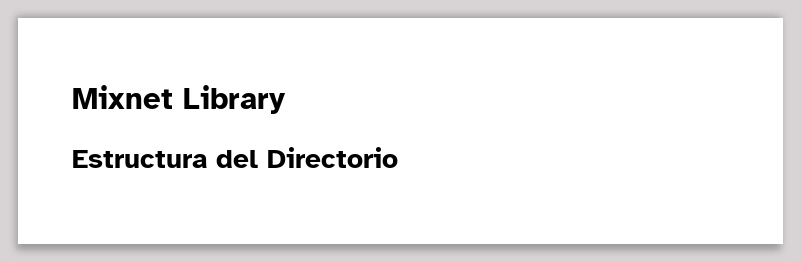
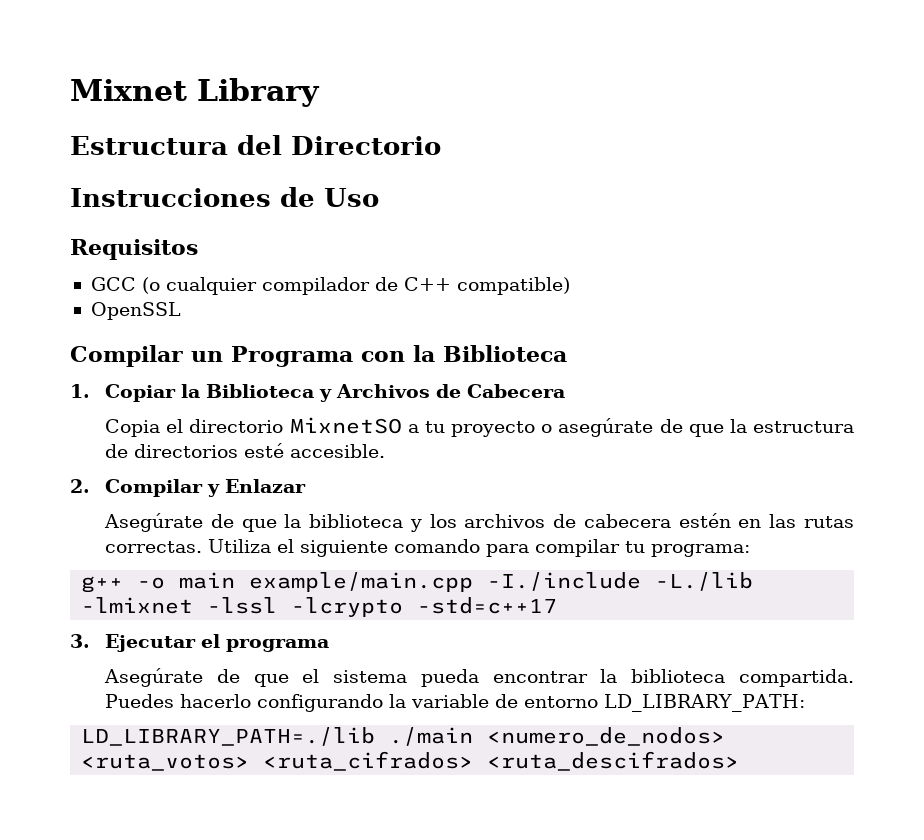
+ Instrucciones de Uso
+ Requisitos
+ GCC (o cualquier compilador de C++ compatible)
+ OpenSSL
+ Compilar un Programa con la Biblioteca
+ 1. Copiar la Biblioteca y Archivos de Cabecera
+ Copia el directorio MixnetSO a tu proyecto o asegúrate de que la estructura de directorios esté accesible.
+ 2. Compilar y Enlazar
+ Asegúrate de que la biblioteca y los archivos de cabecera estén en las rutas correctas. Utiliza el siguiente comando para compilar tu programa:
+ g++ -o main example/main.cpp -I./include -L./lib -lmixnet -lssl -lcrypto -std=c++17
+ 3. Ejecutar el programa
+ Asegúrate de que el sistema pueda encontrar la biblioteca compartida. Puedes hacerlo configurando la variable de entorno LD_LIBRARY_PATH:
+ LD_LIBRARY_PATH=./lib ./main <numero_de_nodos> <ruta_votos> <ruta_cifrados> <ruta_descifrados>

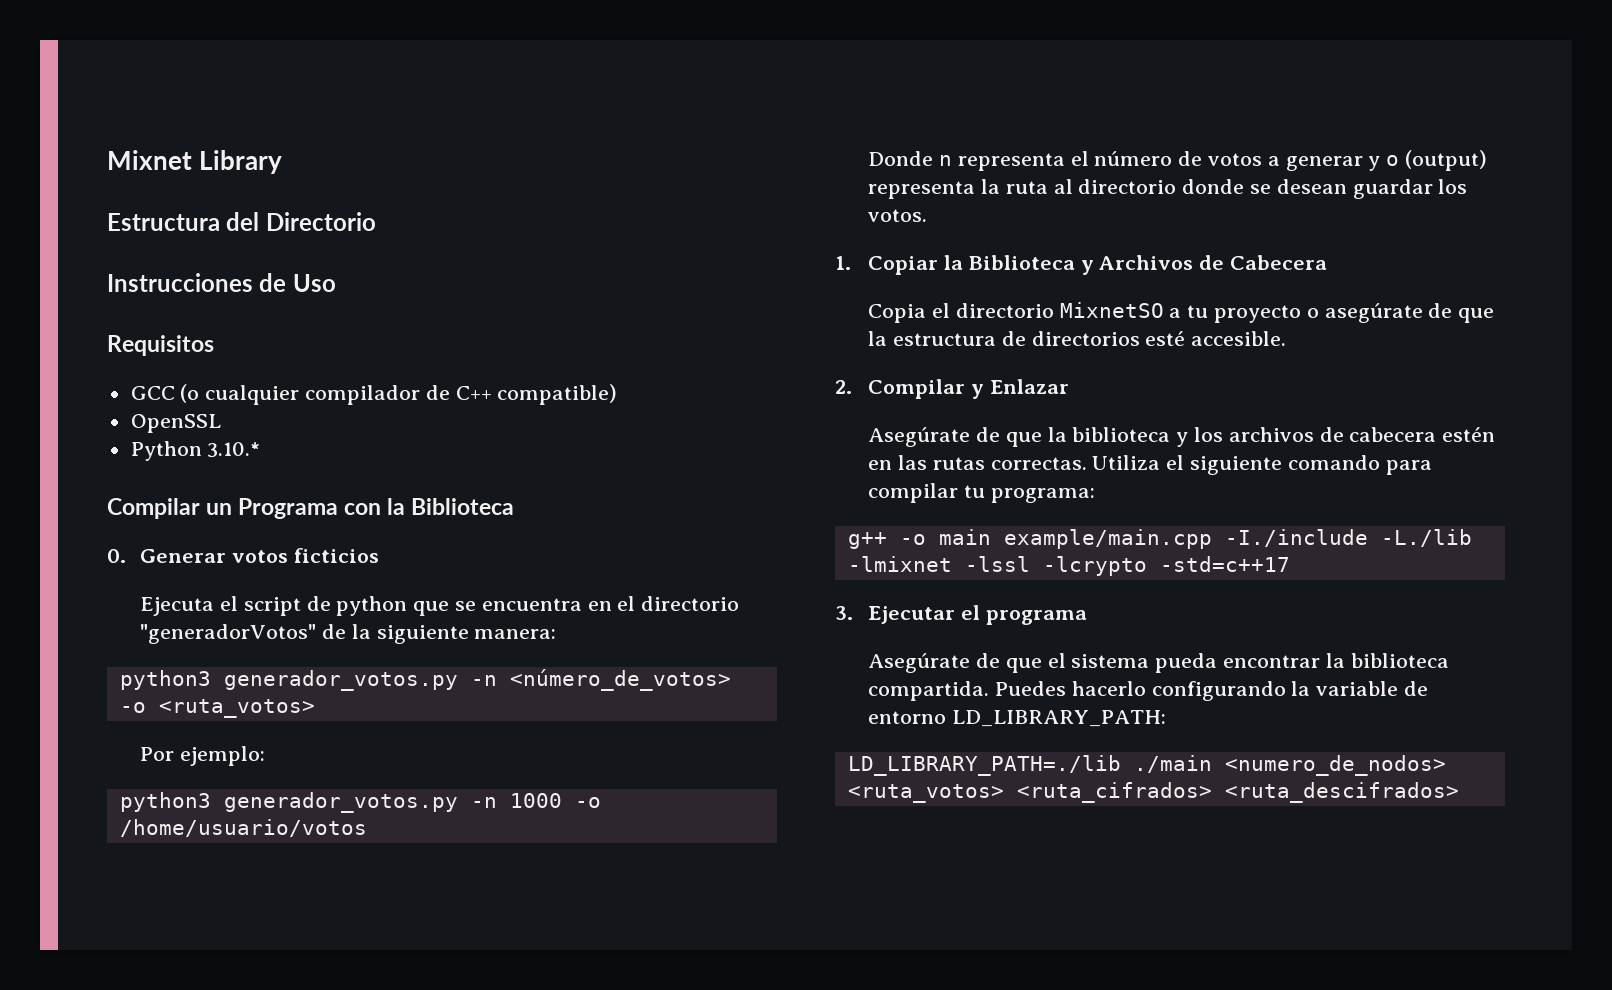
+ Python 3.10.*
+ 0. Generar votos ficticios
+ Ejecuta el script de python que se encuentra en el directorio "generadorVotos" de la siguiente manera:
+ python3 generador_votos.py -n <número_de_votos> -o <ruta_votos>
+ Por ejemplo:
+ python3 generador_votos.py -n 1000 -o /home/usuario/votos
+ Donde n representa el número de votos a generar y o (output) representa la ruta al directorio donde se desean guardar los votos.

